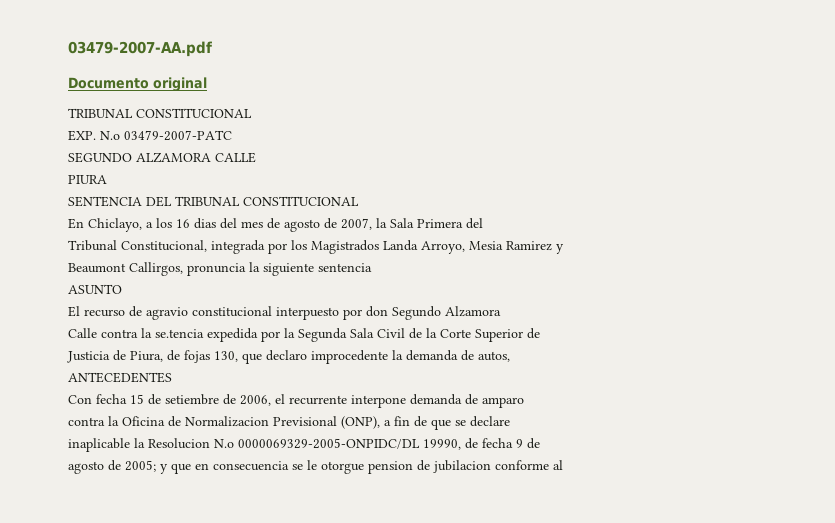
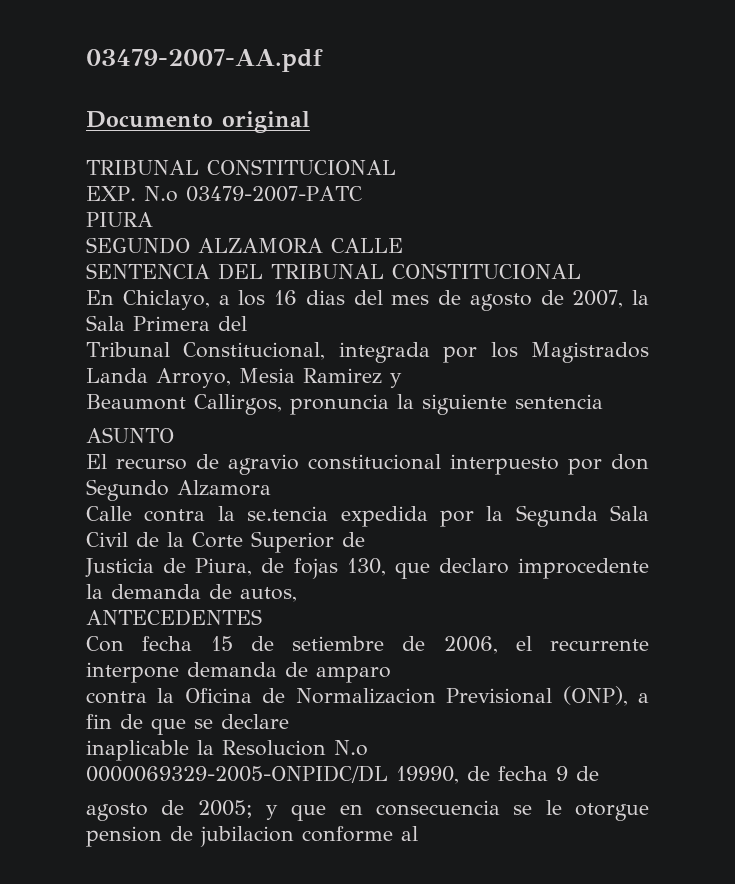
+ PIURA
- PIURA

